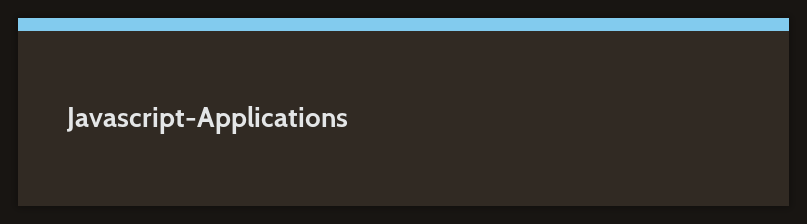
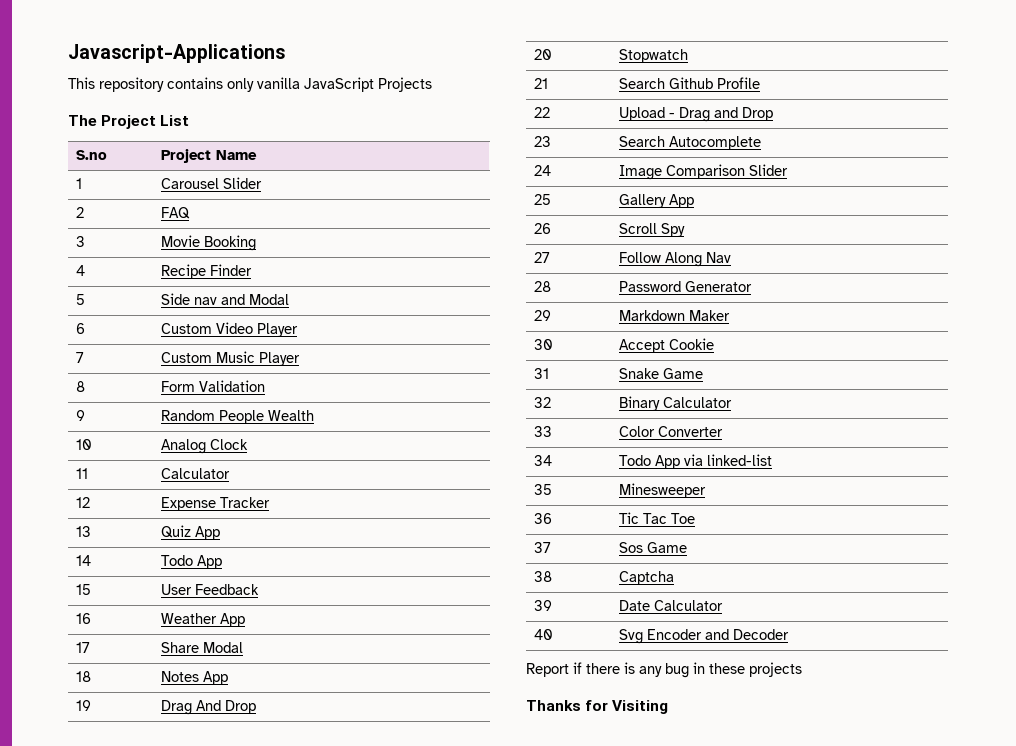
+ This repository contains only vanilla JavaScript Projects
+ The Project List
+ S.no | Project Name
+ 1 | Carousel Slider
+ 2 | FAQ
+ 3 | Movie Booking
+ 4 | Recipe Finder
+ 5 | Side nav and Modal
+ 6 | Custom Video Player
+ 7 | Custom Music Player
+ 8 | Form Validation
+ 9 | Random People Wealth
+ 10 | Analog Clock
+ 11 | Calculator
+ 12 | Expense Tracker
+ 13 | Quiz App
+ 14 | Todo App
+ 15 | User Feedback
+ 16 | Weather App
+ 17 | Share Modal
+ 18 | Notes App
+ 19 | Drag And Drop
+ 20 | Stopwatch
+ 21 | Search Github Profile
+ 22 | Upload - Drag and Drop
+ 23 | Search Autocomplete
+ 24 | Image Comparison Slider
+ 25 | Gallery App
+ 26 | Scroll Spy
+ 27 | Follow Along Nav
+ 28 | Password Generator
+ 29 | Markdown Maker
+ 30 | Accept Cookie
+ 31 | Snake Game
+ 32 | Binary Calculator
+ 33 | Color Converter
+ 34 | Todo App via linked-list
+ 35 | Minesweeper
+ 36 | Tic Tac Toe
+ 37 | Sos Game
+ 38 | Captcha
+ 39 | Date Calculator
+ 40 | Svg Encoder and Decoder
+ Report if there is any bug in these projects
+ Thanks for Visiting

